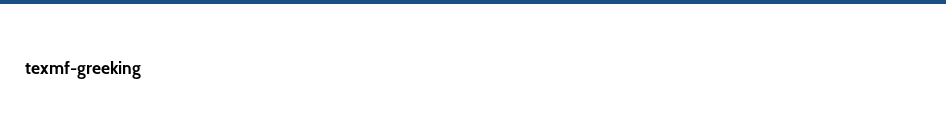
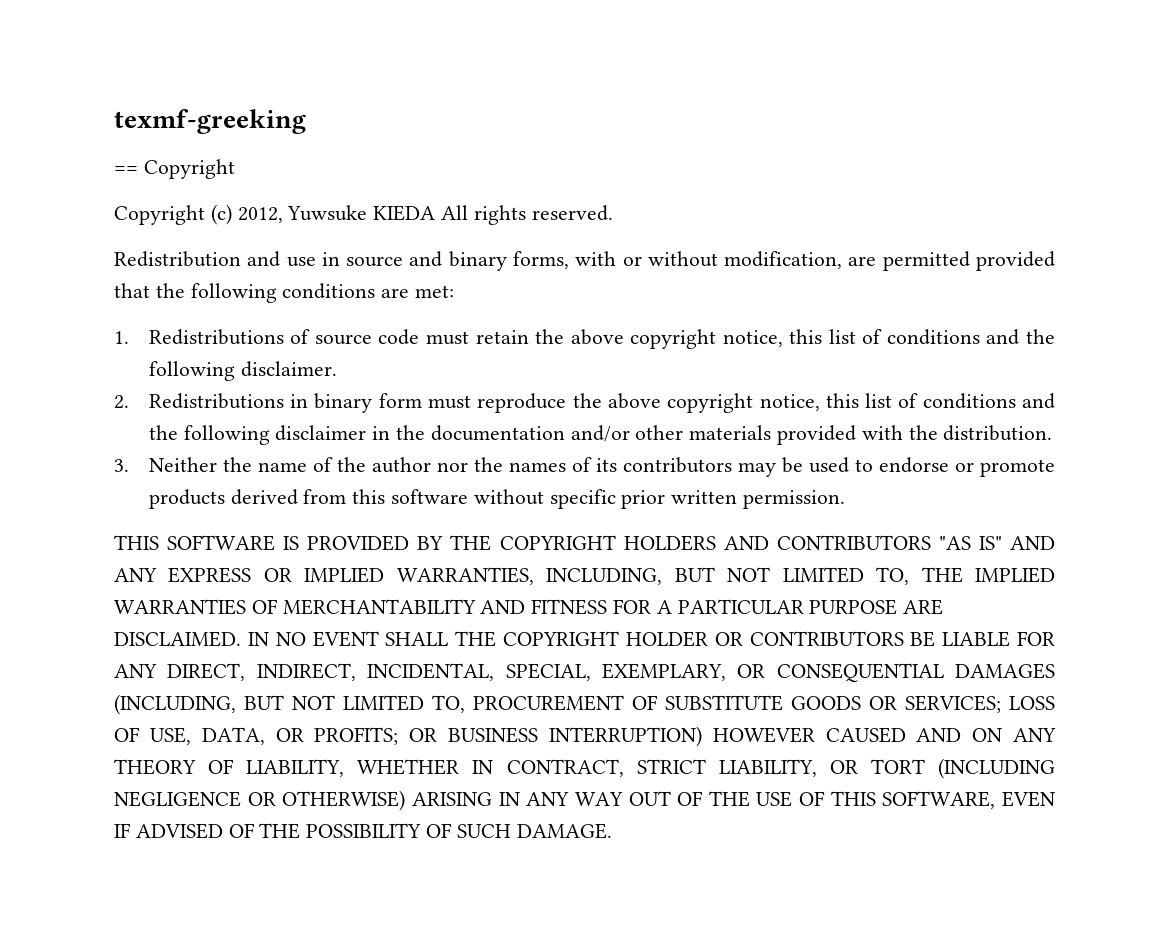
+ == Copyright
+ Copyright (c) 2012, Yuwsuke KIEDA All rights reserved.
+ Redistribution and use in source and binary forms, with or without modification, are permitted provided that the following conditions are met:
+ 1. Redistributions of source code must retain the above copyright notice, this list of conditions and the following disclaimer.
+ 2. Redistributions in binary form must reproduce the above copyright notice, this list of conditions and the following disclaimer in the documentation and/or other materials provided with the distribution.
+ 3. Neither the name of the author nor the names of its contributors may be used to endorse or promote products derived from this software without specific prior written permission.
+ THIS SOFTWARE IS PROVIDED BY THE COPYRIGHT HOLDERS AND CONTRIBUTORS "AS IS" AND ANY EXPRESS OR IMPLIED WARRANTIES, INCLUDING, BUT NOT LIMITED TO, THE IMPLIED WARRANTIES OF MERCHANTABILITY AND FITNESS FOR A PARTICULAR PURPOSE ARE DISCLAIMED. IN NO EVENT SHALL THE COPYRIGHT HOLDER OR CONTRIBUTORS BE LIABLE FOR ANY DIRECT, INDIRECT, INCIDENTAL, SPECIAL, EXEMPLARY, OR CONSEQUENTIAL DAMAGES (INCLUDING, BUT NOT LIMITED TO, PROCUREMENT OF SUBSTITUTE GOODS OR SERVICES; LOSS OF USE, DATA, OR PROFITS; OR BUSINESS INTERRUPTION) HOWEVER CAUSED AND ON ANY THEORY OF LIABILITY, WHETHER IN CONTRACT, STRICT LIABILITY, OR TORT (INCLUDING NEGLIGENCE OR OTHERWISE) ARISING IN ANY WAY OUT OF THE USE OF THIS SOFTWARE, EVEN IF ADVISED OF THE POSSIBILITY OF SUCH DAMAGE.

